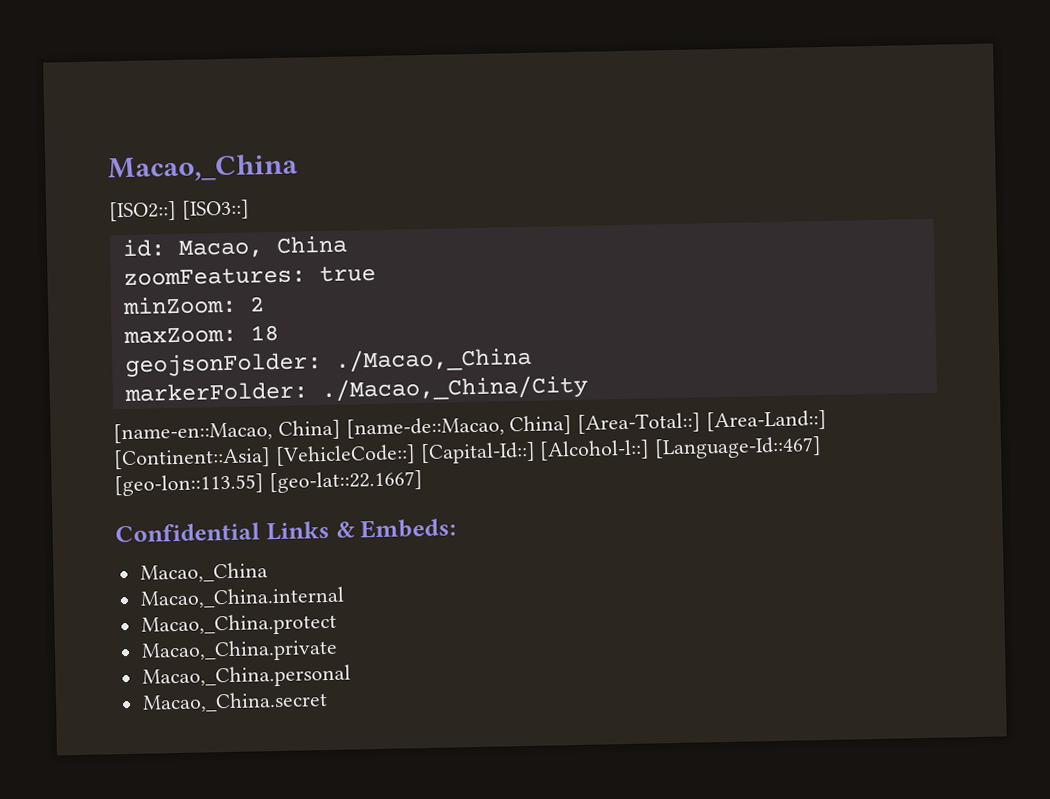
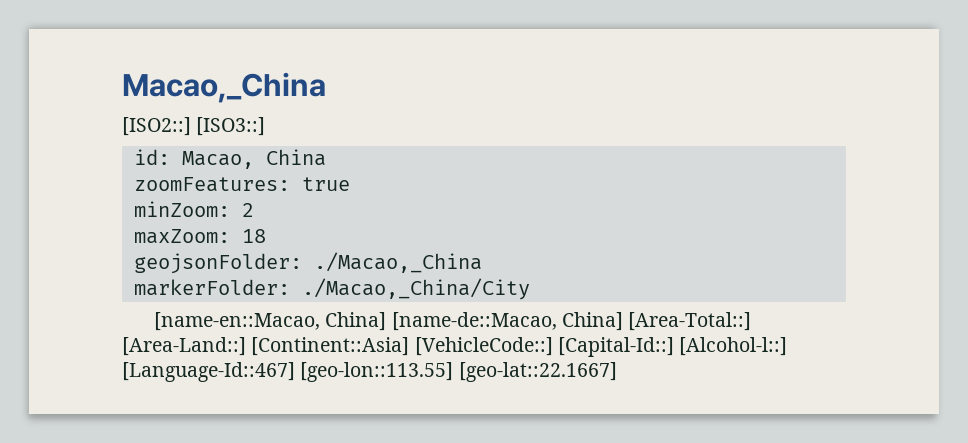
- Confidential Links & Embeds:
- Macao,_China
- Macao,_China.internal
- Macao,_China.protect
- Macao,_China.private
- Macao,_China.personal
- Macao,_China.secret

